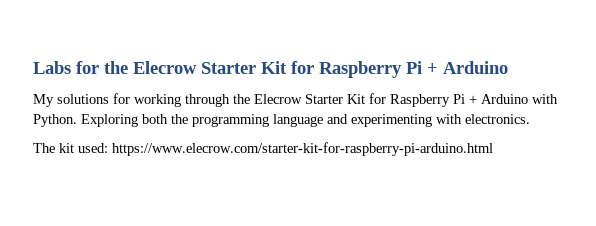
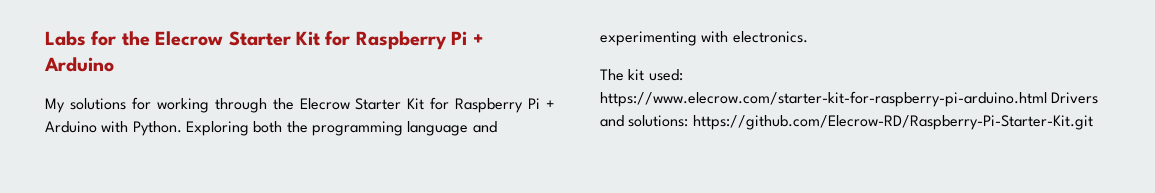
- The kit used: https://www.elecrow.com/starter-kit-for-raspberry-pi-arduino.html
+ The kit used: https://www.elecrow.com/starter-kit-for-raspberry-pi-arduino.html Drivers and solutions: https://github.com/Elecrow-RD/Raspberry-Pi-Starter-Kit.git

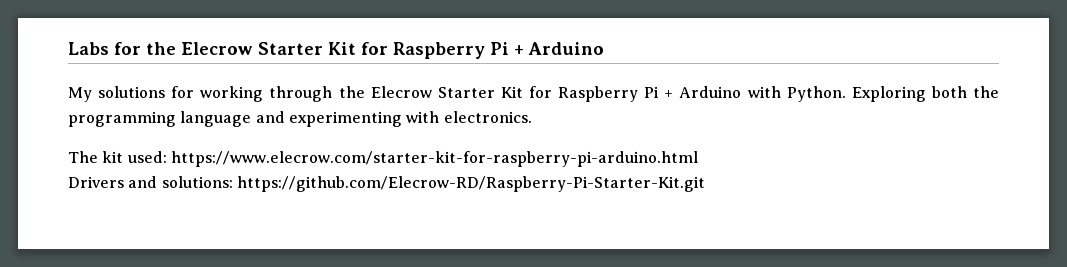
- The kit used: https://www.elecrow.com/starter-kit-for-raspberry-pi-arduino.html Drivers and solutions: https://github.com/Elecrow-RD/Raspberry-Pi-Starter-Kit.git
+ The kit used: https://www.elecrow.com/starter-kit-for-raspberry-pi-arduino.html
+ Drivers and solutions: https://github.com/Elecrow-RD/Raspberry-Pi-Starter-Kit.git

